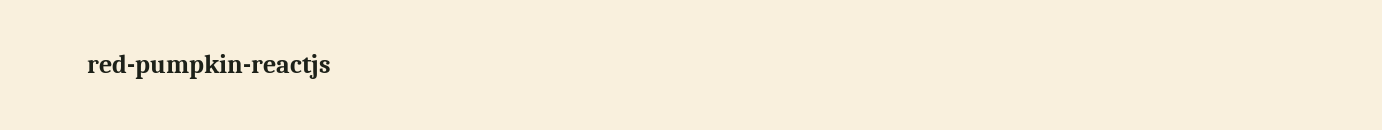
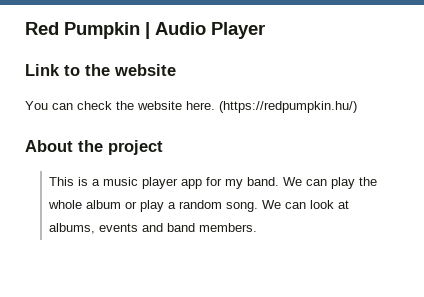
- red-pumpkin-reactjs
+ Red Pumpkin | Audio Player
+ Link to the website
+ You can check the website here. (https://redpumpkin.hu/)
+ About the project
+ This is a music player app for my band. We can play the whole album or play a random song. We can look at albums, events and band members.

